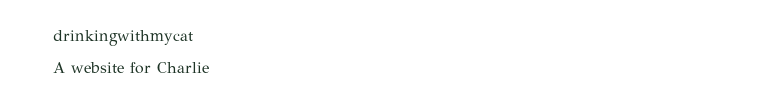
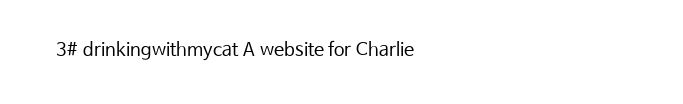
- drinkingwithmycat
- A website for Charlie
+ 3# drinkingwithmycat A website for Charlie

